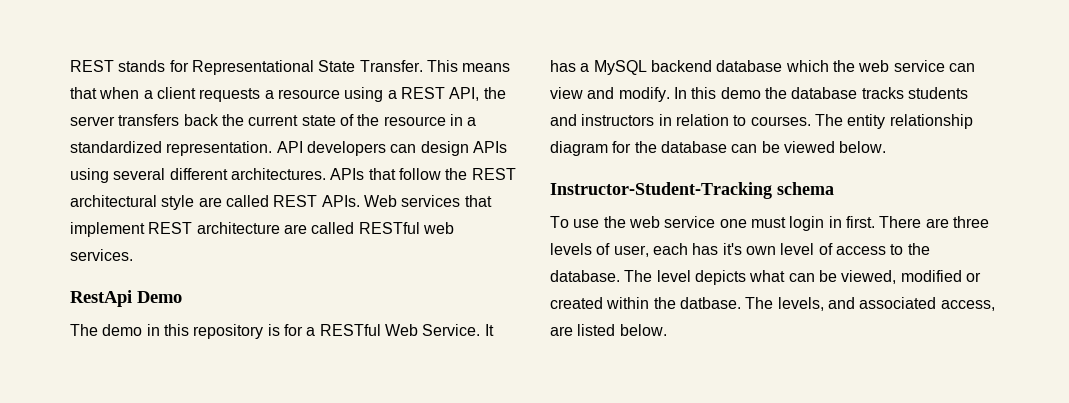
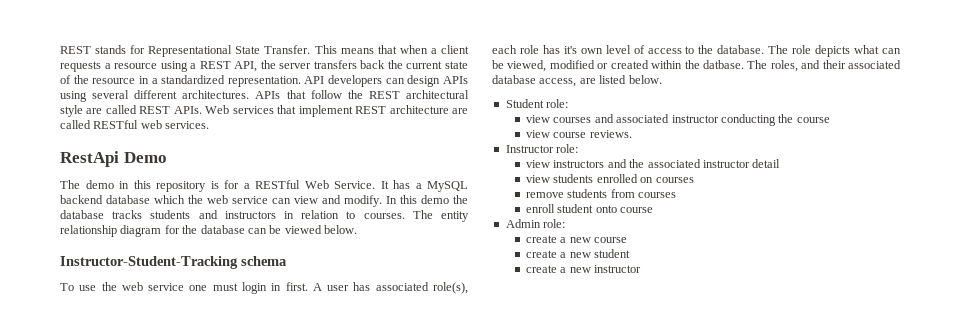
- There are three levels of user, each has it's own level of access to the database.
+ A user has associated role(s), each role has it's own level of access to the database.
- The level depicts what can be viewed, modified or created within the datbase.
+ The role depicts what can be viewed, modified or created within the datbase.
- The levels, and associated access, are listed below.
+ The roles, and their associated database access, are listed below.
+ Student role:
+ view courses and associated instructor conducting the course
+ view course reviews.
+ Instructor role:
+ view instructors and the associated instructor detail
+ view students enrolled on courses
+ remove students from courses
+ enroll student onto course
+ Admin role:
+ create a new course
+ create a new student
+ create a new instructor

